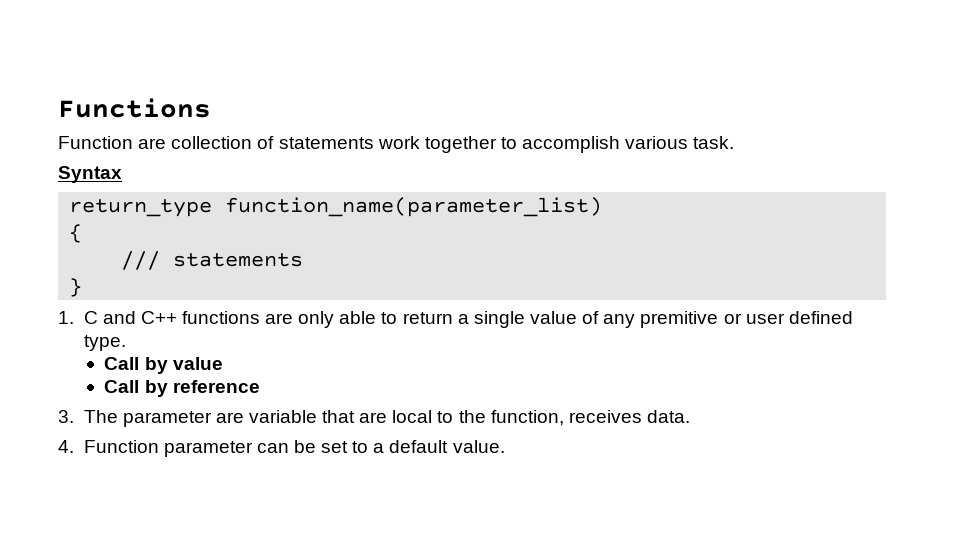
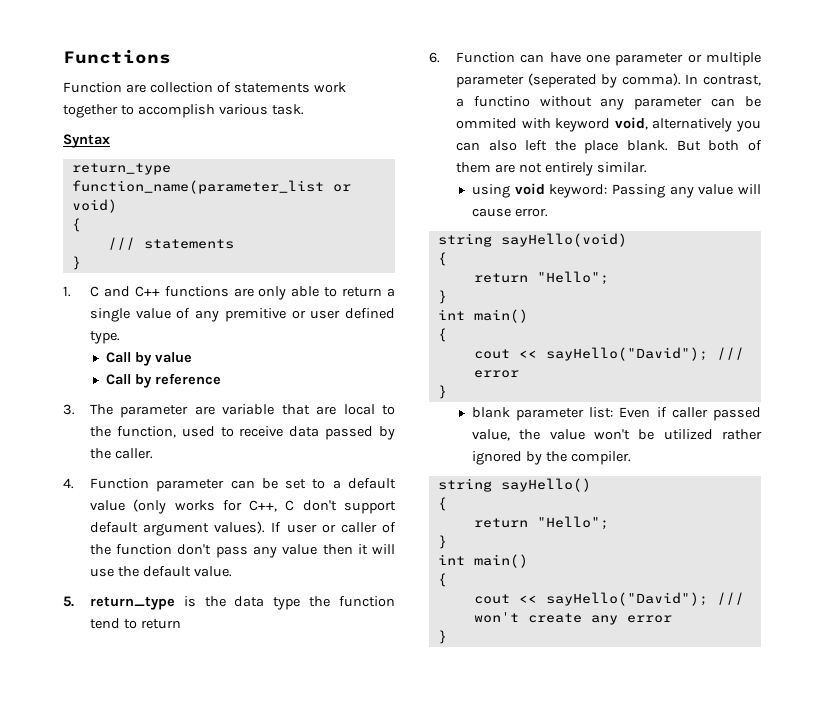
- return_type function_name(parameter_list)
+ return_type function_name(parameter_list or void)
- 3. The parameter are variable that are local to the function, receives data.
+ 3. The parameter are variable that are local to the function, used to receive data passed by the caller.
- 4. Function parameter can be set to a default value.
+ 4. Function parameter can be set to a default value (only works for C++, C don't support default argument values). If user or caller of the function don't pass any value then it will use the default value.
+ 5. return_type is the data type the function tend to return
+ 6. Function can have one parameter or multiple parameter (seperated by comma). In contrast, a functino without any parameter can be ommited with keyword void, alternatively you can also left the place blank. But both of them are not entirely similar.
+ using void keyword: Passing any value will cause error.
+ string sayHello(void)
+ {
+ return "Hello";
+ }
+ int main()
+ {
+ cout << sayHello("David"); /// error
+ }
+ blank parameter list: Even if caller passed value, the value won't be utilized rather ignored by the compiler.
+ string sayHello()
+ {
+ return "Hello";
+ }
+ int main()
+ {
+ cout << sayHello("David"); /// won't create any error
+ }

